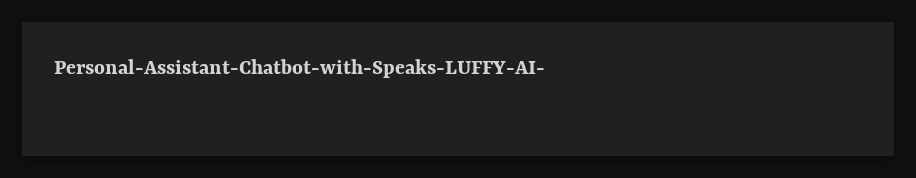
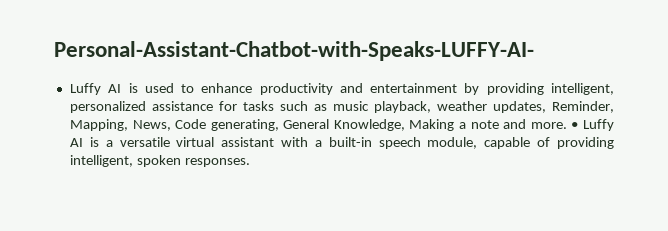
+ Luffy AI is used to enhance productivity and entertainment by providing intelligent, personalized assistance for tasks such as music playback, weather updates, Reminder, Mapping, News, Code generating, General Knowledge, Making a note and more. • Luffy AI is a versatile virtual assistant with a built-in speech module, capable of providing intelligent, spoken responses.

